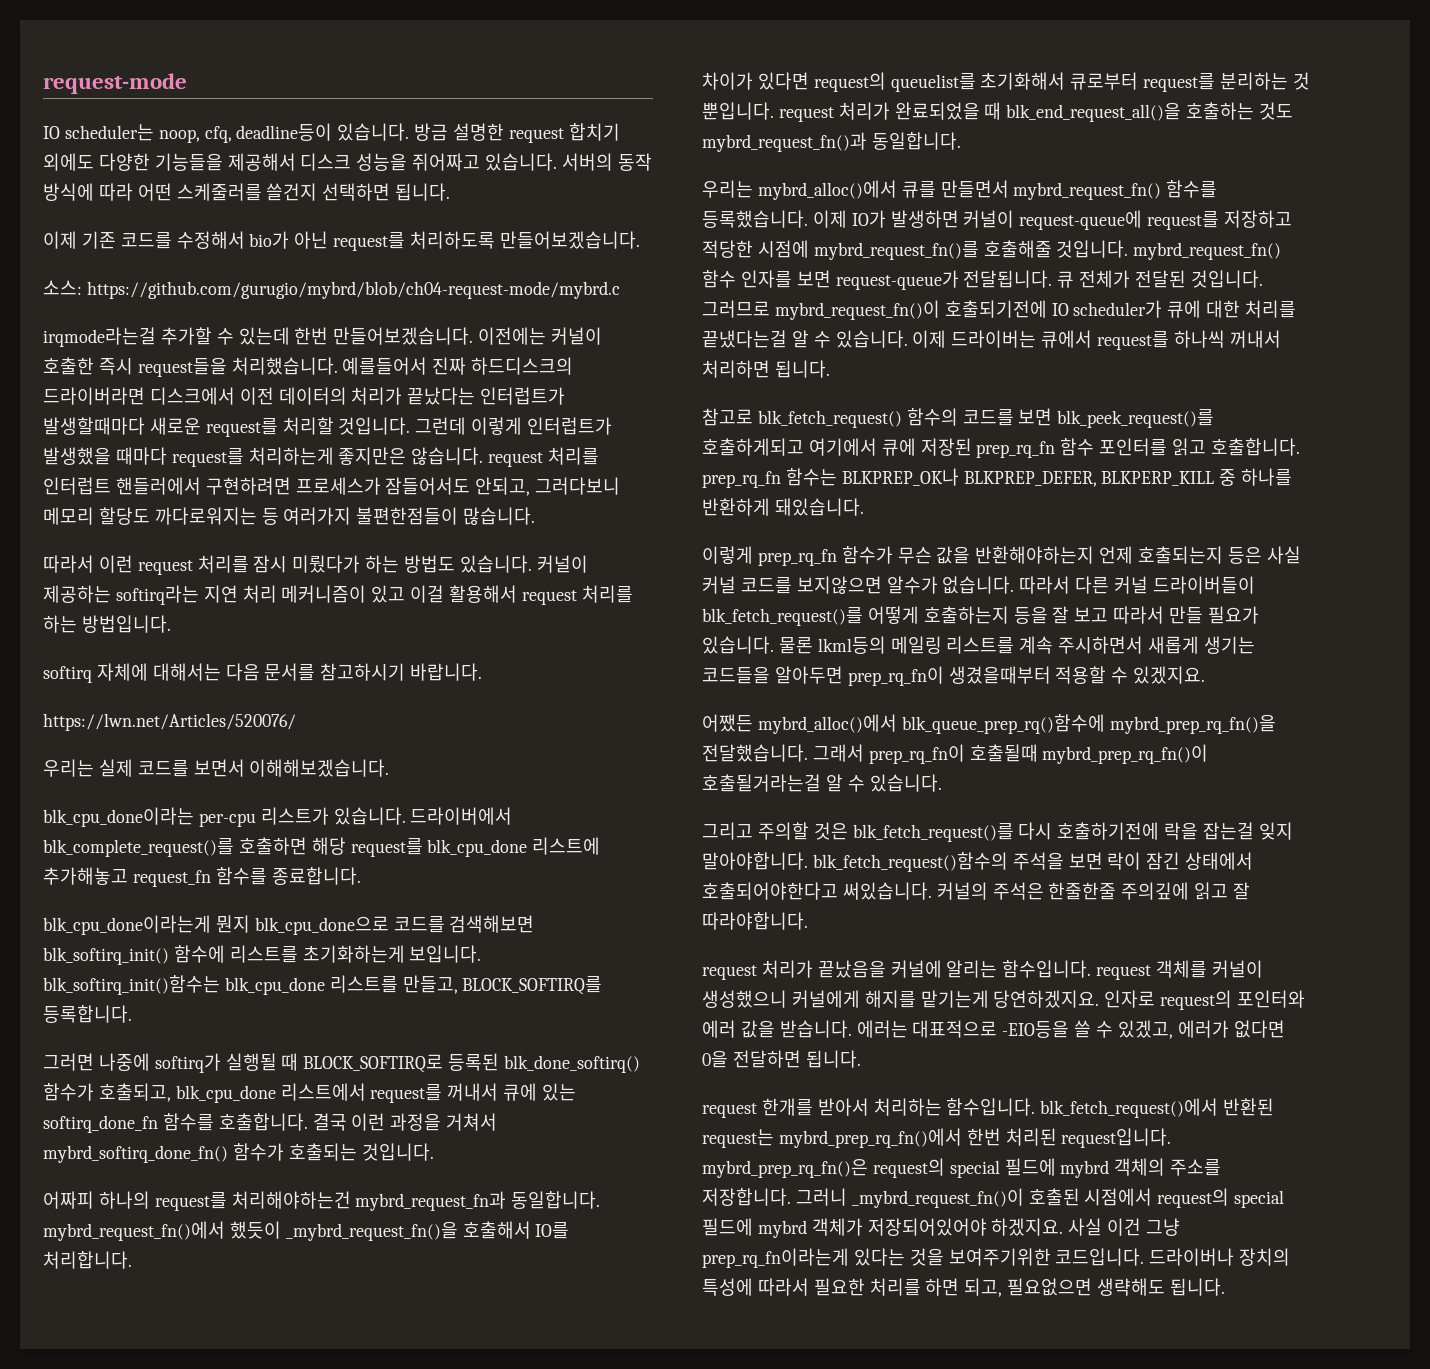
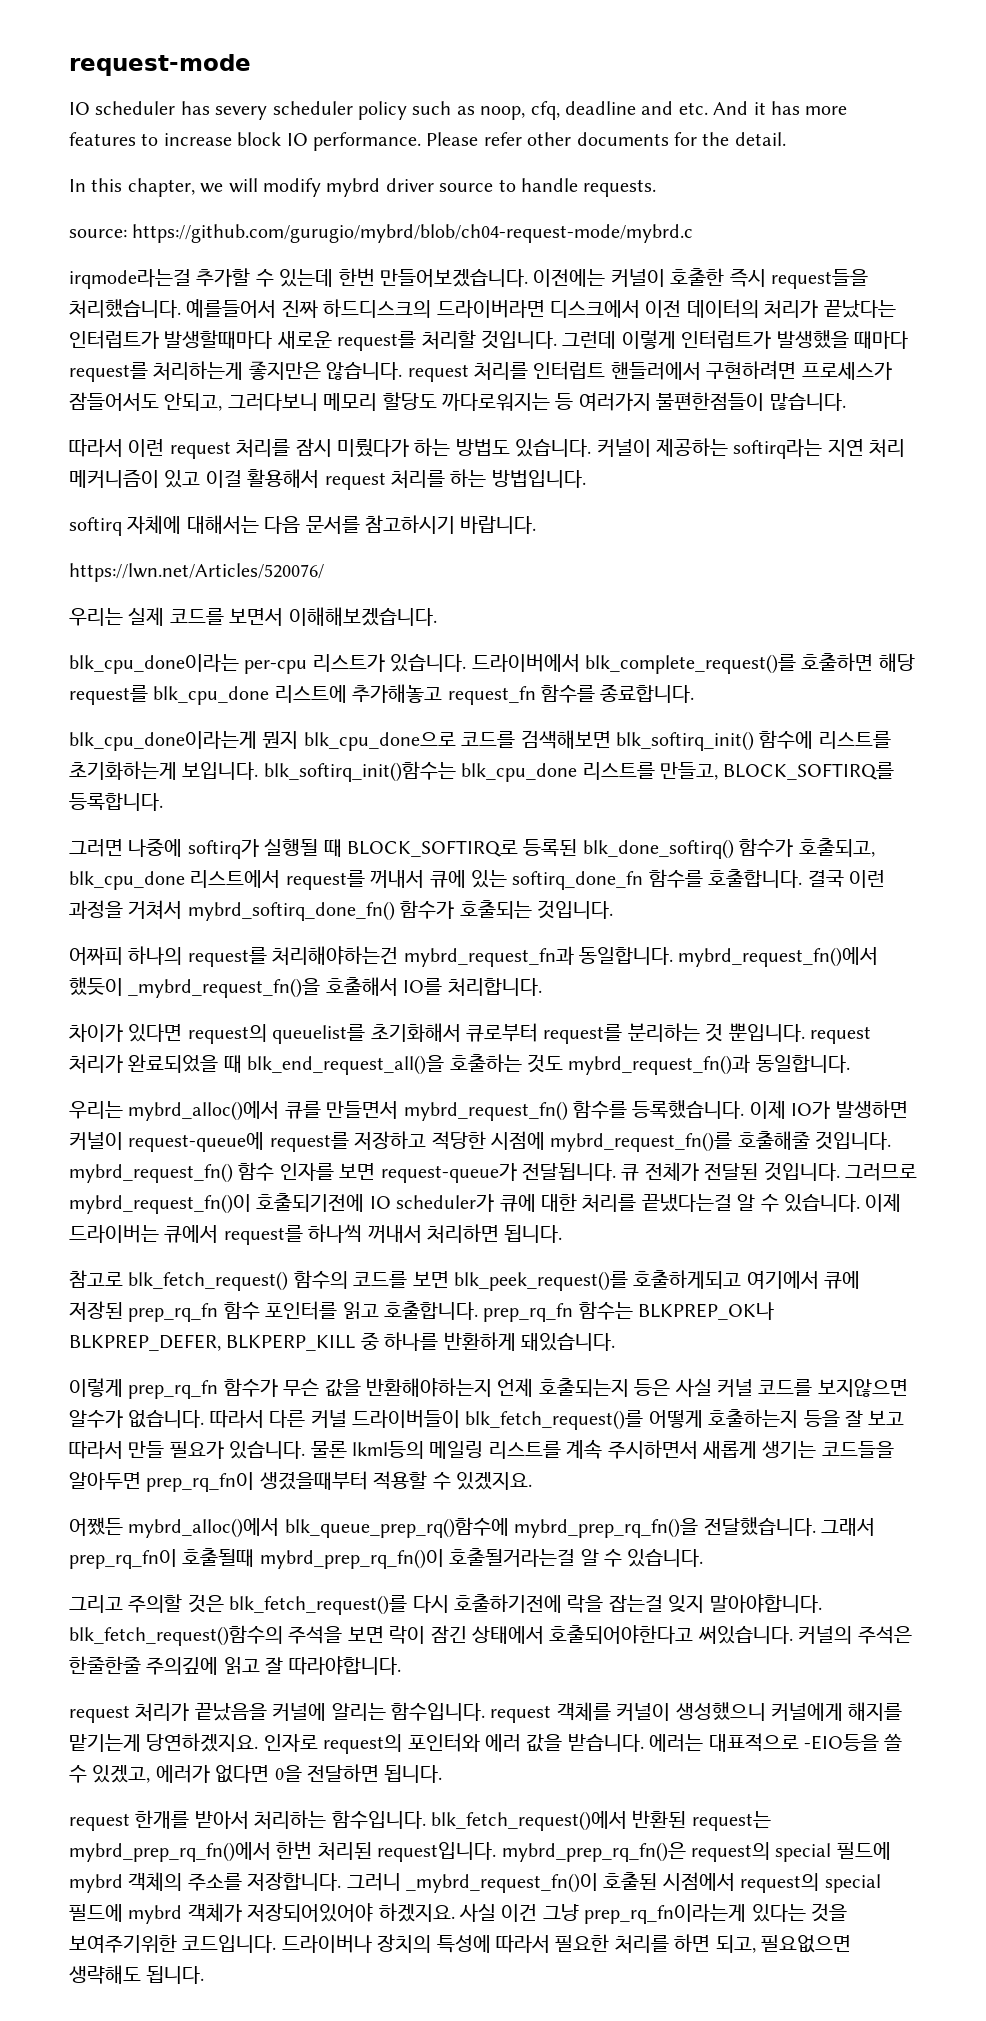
- IO scheduler는 noop, cfq, deadline등이 있습니다. 방금 설명한 request 합치기 외에도 다양한 기능들을 제공해서 디스크 성능을 쥐어짜고 있습니다. 서버의 동작 방식에 따라 어떤 스케줄러를 쓸건지 선택하면 됩니다.
- 이제 기존 코드를 수정해서 bio가 아닌 request를 처리하도록 만들어보겠습니다.
- 소스: https://github.com/gurugio/mybrd/blob/ch04-request-mode/mybrd.c
+ IO scheduler has severy scheduler policy such as noop, cfq, deadline and etc. And it has more features to increase block IO performance. Please refer other documents for the detail.
+ In this chapter, we will modify mybrd driver source to handle requests.
+ source: https://github.com/gurugio/mybrd/blob/ch04-request-mode/mybrd.c

